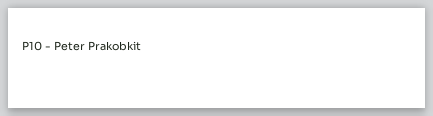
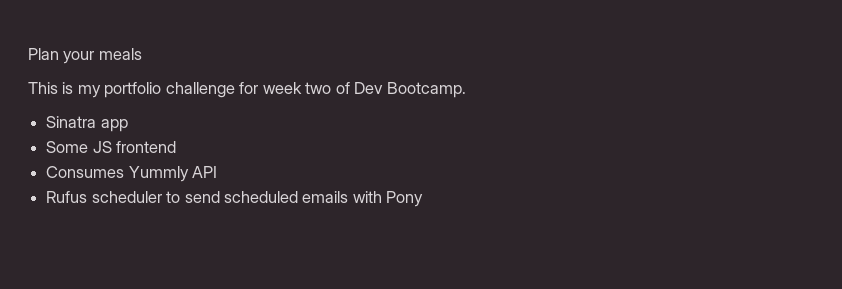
- P10 - Peter Prakobkit
+ Plan your meals
+ This is my portfolio challenge for week two of Dev Bootcamp.
+ Sinatra app
+ Some JS frontend
+ Consumes Yummly API
+ Rufus scheduler to send scheduled emails with Pony

